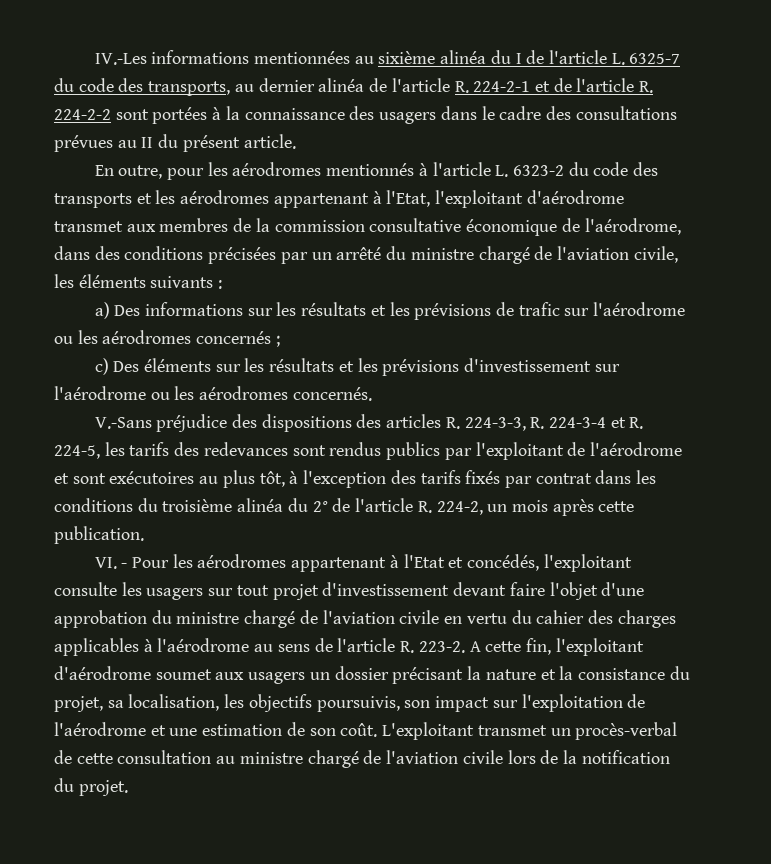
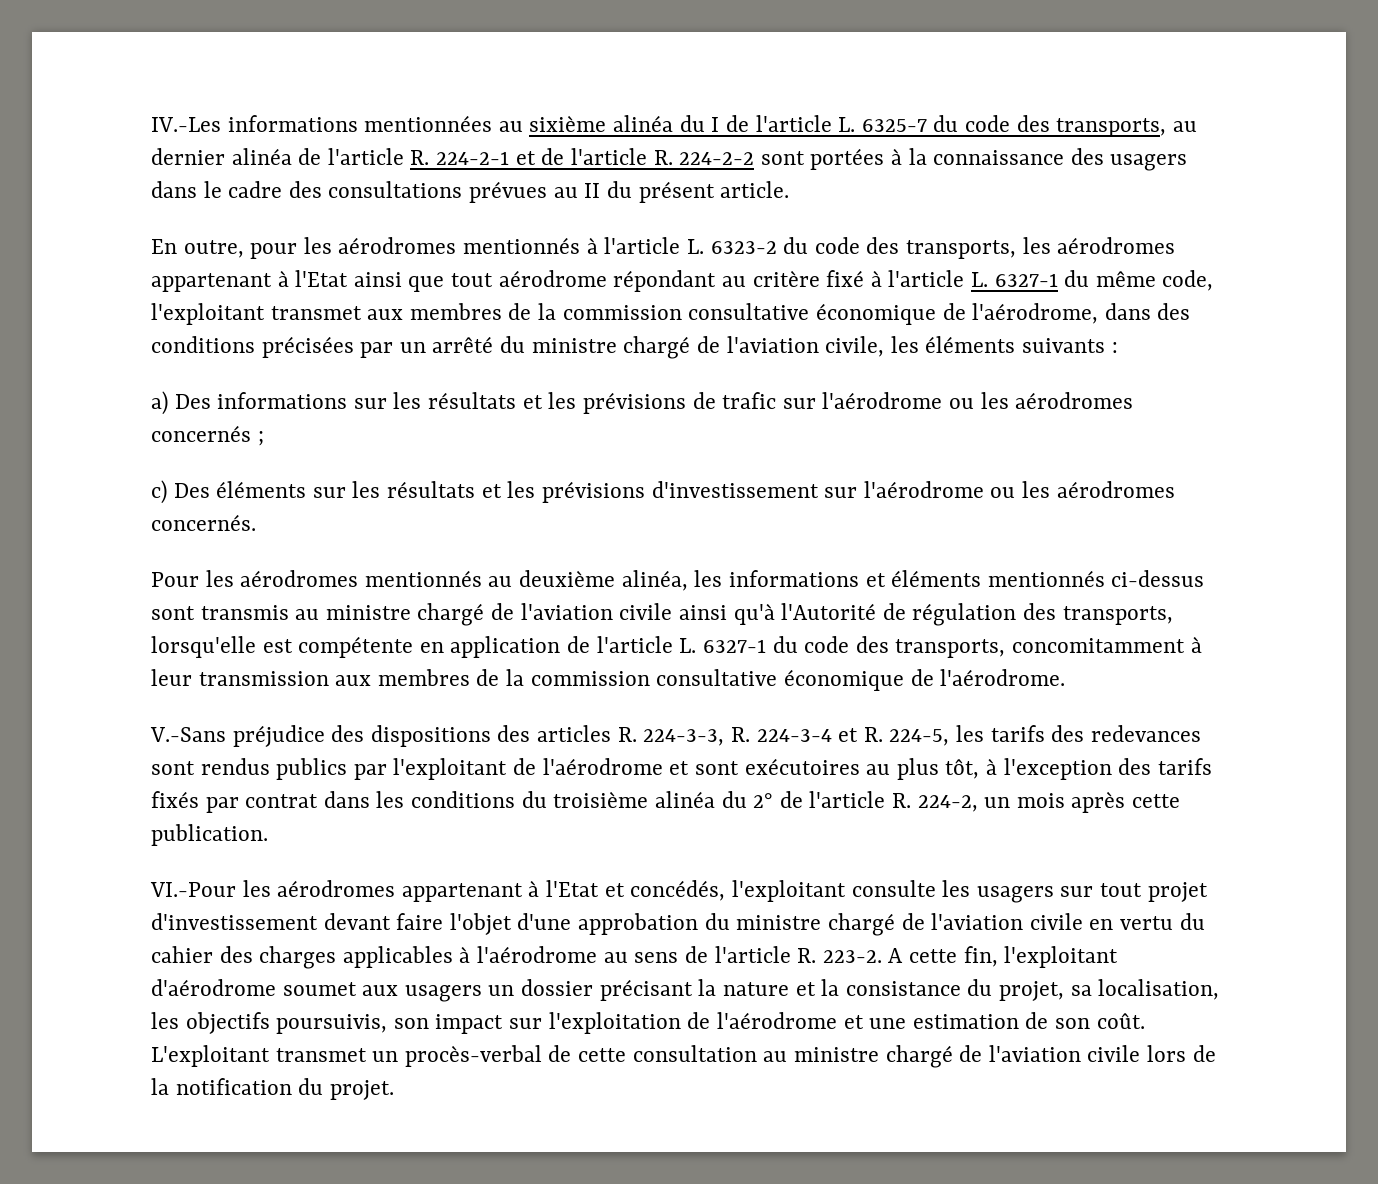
- En outre, pour les aérodromes mentionnés à l'article L. 6323-2 du code des transports et les aérodromes appartenant à l'Etat, l'exploitant d'aérodrome transmet aux membres de la commission consultative économique de l'aérodrome, dans des conditions précisées par un arrêté du ministre chargé de l'aviation civile, les éléments suivants :
+ En outre, pour les aérodromes mentionnés à l'article L. 6323-2 du code des transports, les aérodromes appartenant à l'Etat ainsi que tout aérodrome répondant au critère fixé à l'article L. 6327-1 du même code, l'exploitant transmet aux membres de la commission consultative économique de l'aérodrome, dans des conditions précisées par un arrêté du ministre chargé de l'aviation civile, les éléments suivants :
+ Pour les aérodromes mentionnés au deuxième alinéa, les informations et éléments mentionnés ci-dessus sont transmis au ministre chargé de l'aviation civile ainsi qu'à l'Autorité de régulation des transports, lorsqu'elle est compétente en application de l'article L. 6327-1 du code des transports, concomitamment à leur transmission aux membres de la commission consultative économique de l'aérodrome.
- VI. - Pour les aérodromes appartenant à l'Etat et concédés, l'exploitant consulte les usagers sur tout projet d'investissement devant faire l'objet d'une approbation du ministre chargé de l'aviation civile en vertu du cahier des charges applicables à l'aérodrome au sens de l'article R. 223-2.
+ VI.-Pour les aérodromes appartenant à l'Etat et concédés, l'exploitant consulte les usagers sur tout projet d'investissement devant faire l'objet d'une approbation du ministre chargé de l'aviation civile en vertu du cahier des charges applicables à l'aérodrome au sens de l'article R. 223-2.

